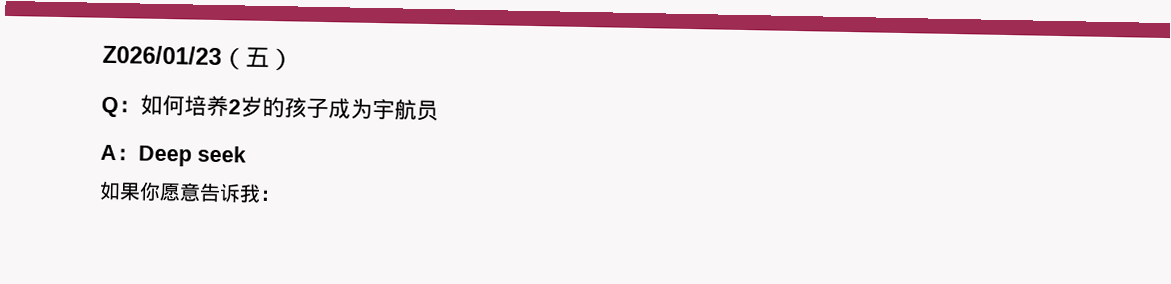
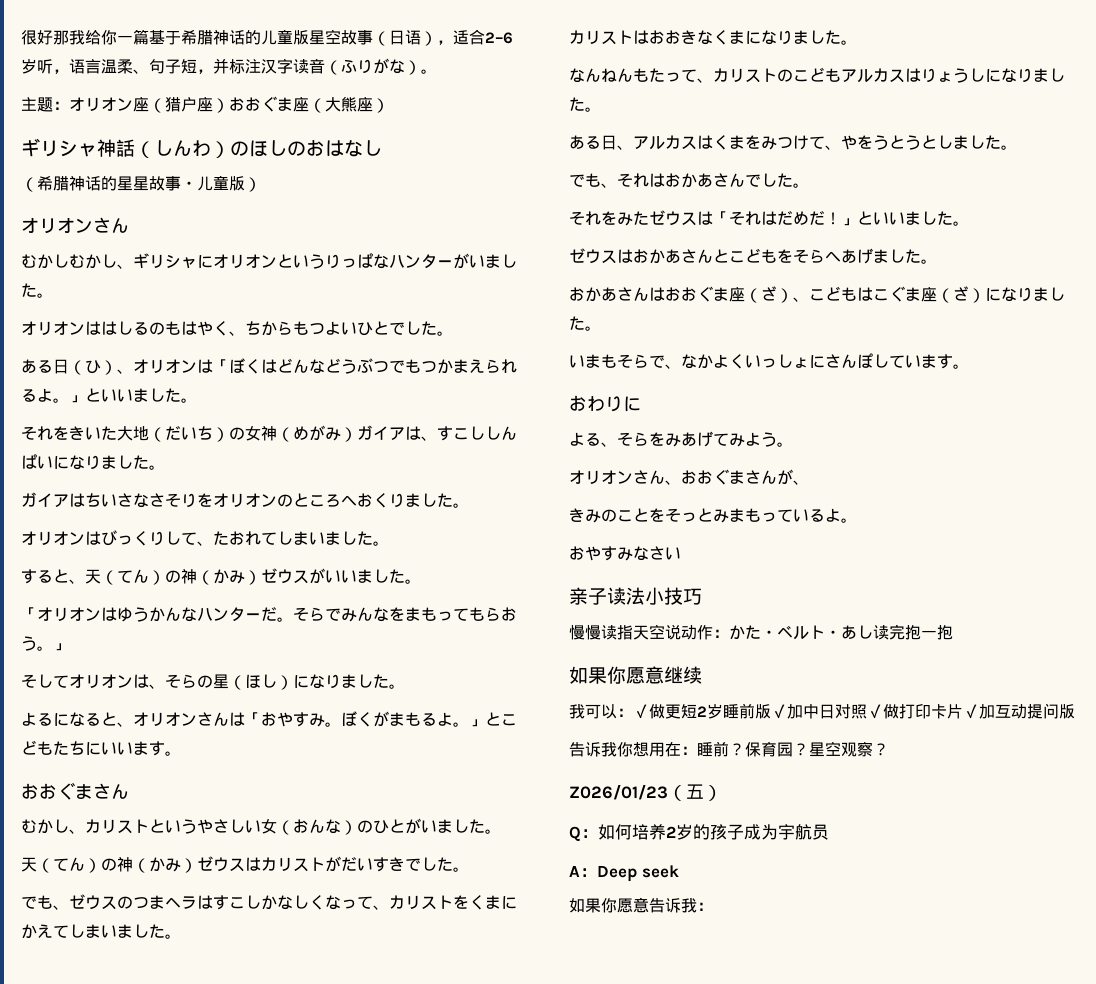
+ 很好那我给你一篇基于希腊神话的儿童版星空故事（日语），适合2–6岁听，语言温柔、句子短，并标注汉字读音（ふりがな）。
+ 主题：オリオン座（猎户座）おおぐま座（大熊座）
+ ギリシャ神話（しんわ）のほしのおはなし
+ （希腊神话的星星故事・儿童版）
+ オリオンさん
+ むかしむかし、ギリシャにオリオンというりっぱなハンターがいました。
+ オリオンははしるのもはやく、ちからもつよいひとでした。
+ ある日（ひ）、オリオンは「ぼくはどんなどうぶつでもつかまえられるよ。」といいました。
+ それをきいた大地（だいち）の女神（めがみ）ガイアは、すこししんぱいになりました。
+ ガイアはちいさなさそりをオリオンのところへおくりました。
+ オリオンはびっくりして、たおれてしまいました。
+ すると、天（てん）の神（かみ）ゼウスがいいました。
+ 「オリオンはゆうかんなハンターだ。そらでみんなをまもってもらおう。」
+ そしてオリオンは、そらの星（ほし）になりました。
+ よるになると、オリオンさんは「おやすみ。ぼくがまもるよ。」とこどもたちにいいます。
+ おおぐまさん
+ むかし、カリストというやさしい女（おんな）のひとがいました。
+ 天（てん）の神（かみ）ゼウスはカリストがだいすきでした。
+ でも、ゼウスのつまヘラはすこしかなしくなって、カリストをくまにかえてしまいました。
+ カリストはおおきなくまになりました。
+ なんねんもたって、カリストのこどもアルカスはりょうしになりました。
+ ある日、アルカスはくまをみつけて、やをうとうとしました。
+ でも、それはおかあさんでした。
+ それをみたゼウスは「それはだめだ！」といいました。
+ ゼウスはおかあさんとこどもをそらへあげました。
+ おかあさんはおおぐま座（ざ）、こどもはこぐま座（ざ）になりました。
+ いまもそらで、なかよくいっしょにさんぽしています。
+ おわりに
+ よる、そらをみあげてみよう。
+ オリオンさん、おおぐまさんが、
+ きみのことをそっとみまもっているよ。
+ おやすみなさい
+ 亲子读法小技巧
+ 慢慢读指天空说动作：かた・ベルト・あし读完抱一抱
+ 如果你愿意继续
+ 我可以：✓做更短2岁睡前版✓加中日对照✓做打印卡片✓加互动提问版
+ 告诉我你想用在：睡前？保育园？星空观察？

